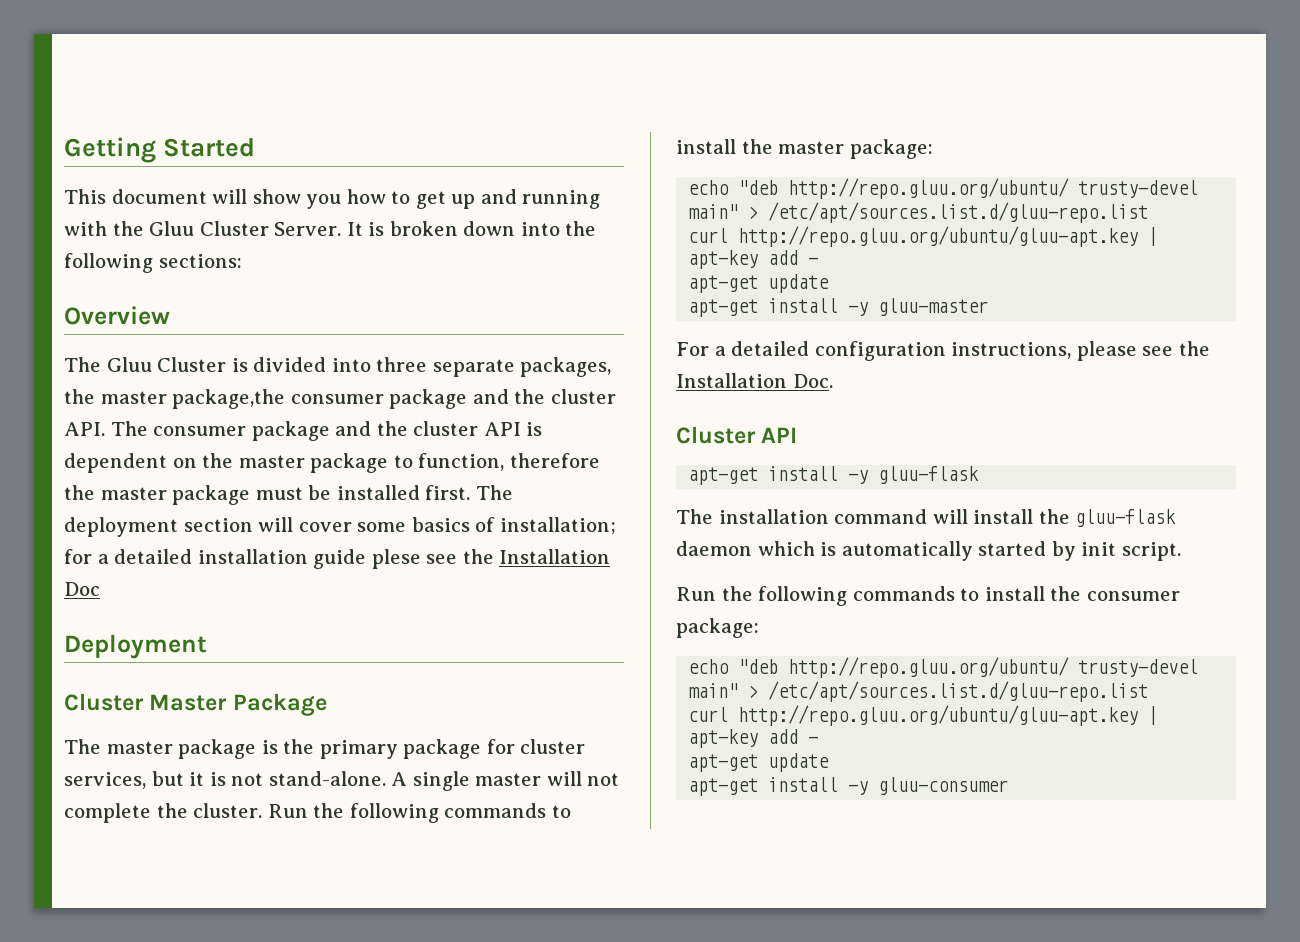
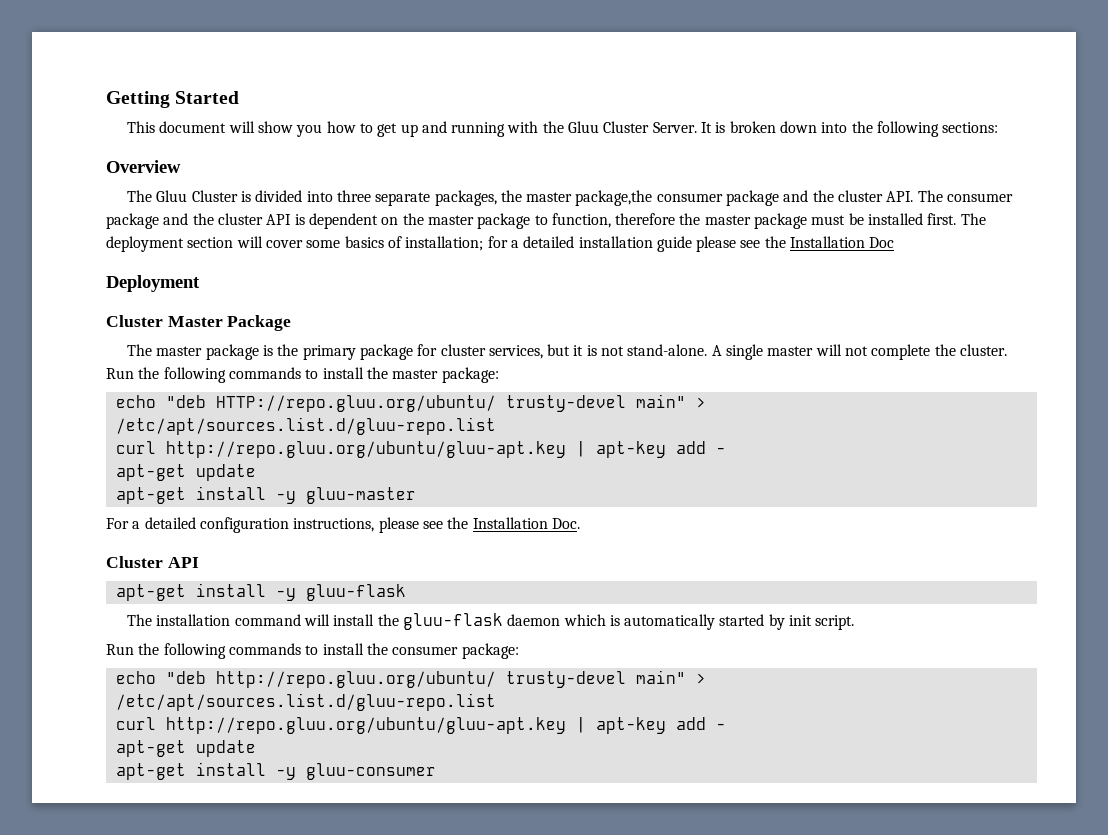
- The deployment section will cover some basics of installation; for a detailed installation guide plese see the Installation Doc
+ The deployment section will cover some basics of installation; for a detailed installation guide please see the Installation Doc
  Run the following commands to install the master package:
- echo "deb http://repo.gluu.org/ubuntu/ trusty-devel main" > /etc/apt/sources.list.d/gluu-repo.list
+ echo "deb HTTP://repo.gluu.org/ubuntu/ trusty-devel main" > /etc/apt/sources.list.d/gluu-repo.list

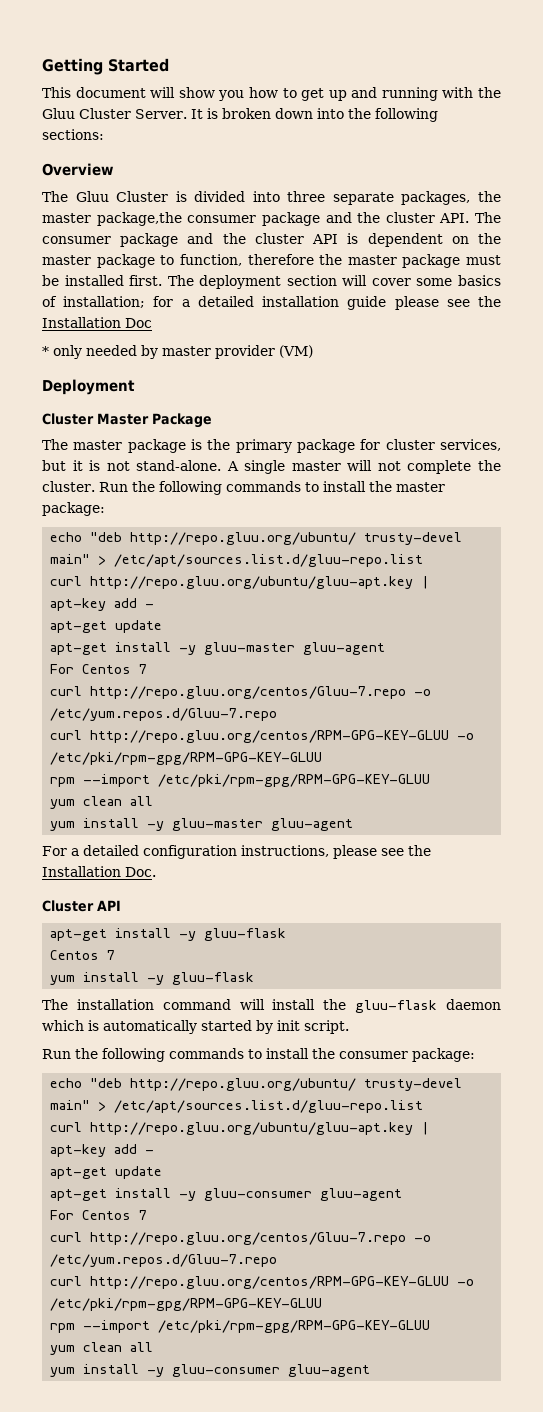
+ * only needed by master provider (VM)
  Run the following commands to install the master package:
- echo "deb HTTP://repo.gluu.org/ubuntu/ trusty-devel main" > /etc/apt/sources.list.d/gluu-repo.list
+ echo "deb http://repo.gluu.org/ubuntu/ trusty-devel main" > /etc/apt/sources.list.d/gluu-repo.list
- apt-get install -y gluu-master
+ apt-get install -y gluu-master gluu-agent
+ For Centos 7
+ curl http://repo.gluu.org/centos/Gluu-7.repo -o /etc/yum.repos.d/Gluu-7.repo
+ curl http://repo.gluu.org/centos/RPM-GPG-KEY-GLUU -o /etc/pki/rpm-gpg/RPM-GPG-KEY-GLUU
+ rpm --import /etc/pki/rpm-gpg/RPM-GPG-KEY-GLUU
+ yum clean all
+ yum install -y gluu-master gluu-agent
  apt-get install -y gluu-flask
+ Centos 7
+ yum install -y gluu-flask
- apt-get install -y gluu-consumer
+ apt-get install -y gluu-consumer gluu-agent
+ For Centos 7
+ curl http://repo.gluu.org/centos/Gluu-7.repo -o /etc/yum.repos.d/Gluu-7.repo
+ curl http://repo.gluu.org/centos/RPM-GPG-KEY-GLUU -o /etc/pki/rpm-gpg/RPM-GPG-KEY-GLUU
+ rpm --import /etc/pki/rpm-gpg/RPM-GPG-KEY-GLUU
+ yum clean all
+ yum install -y gluu-consumer gluu-agent

